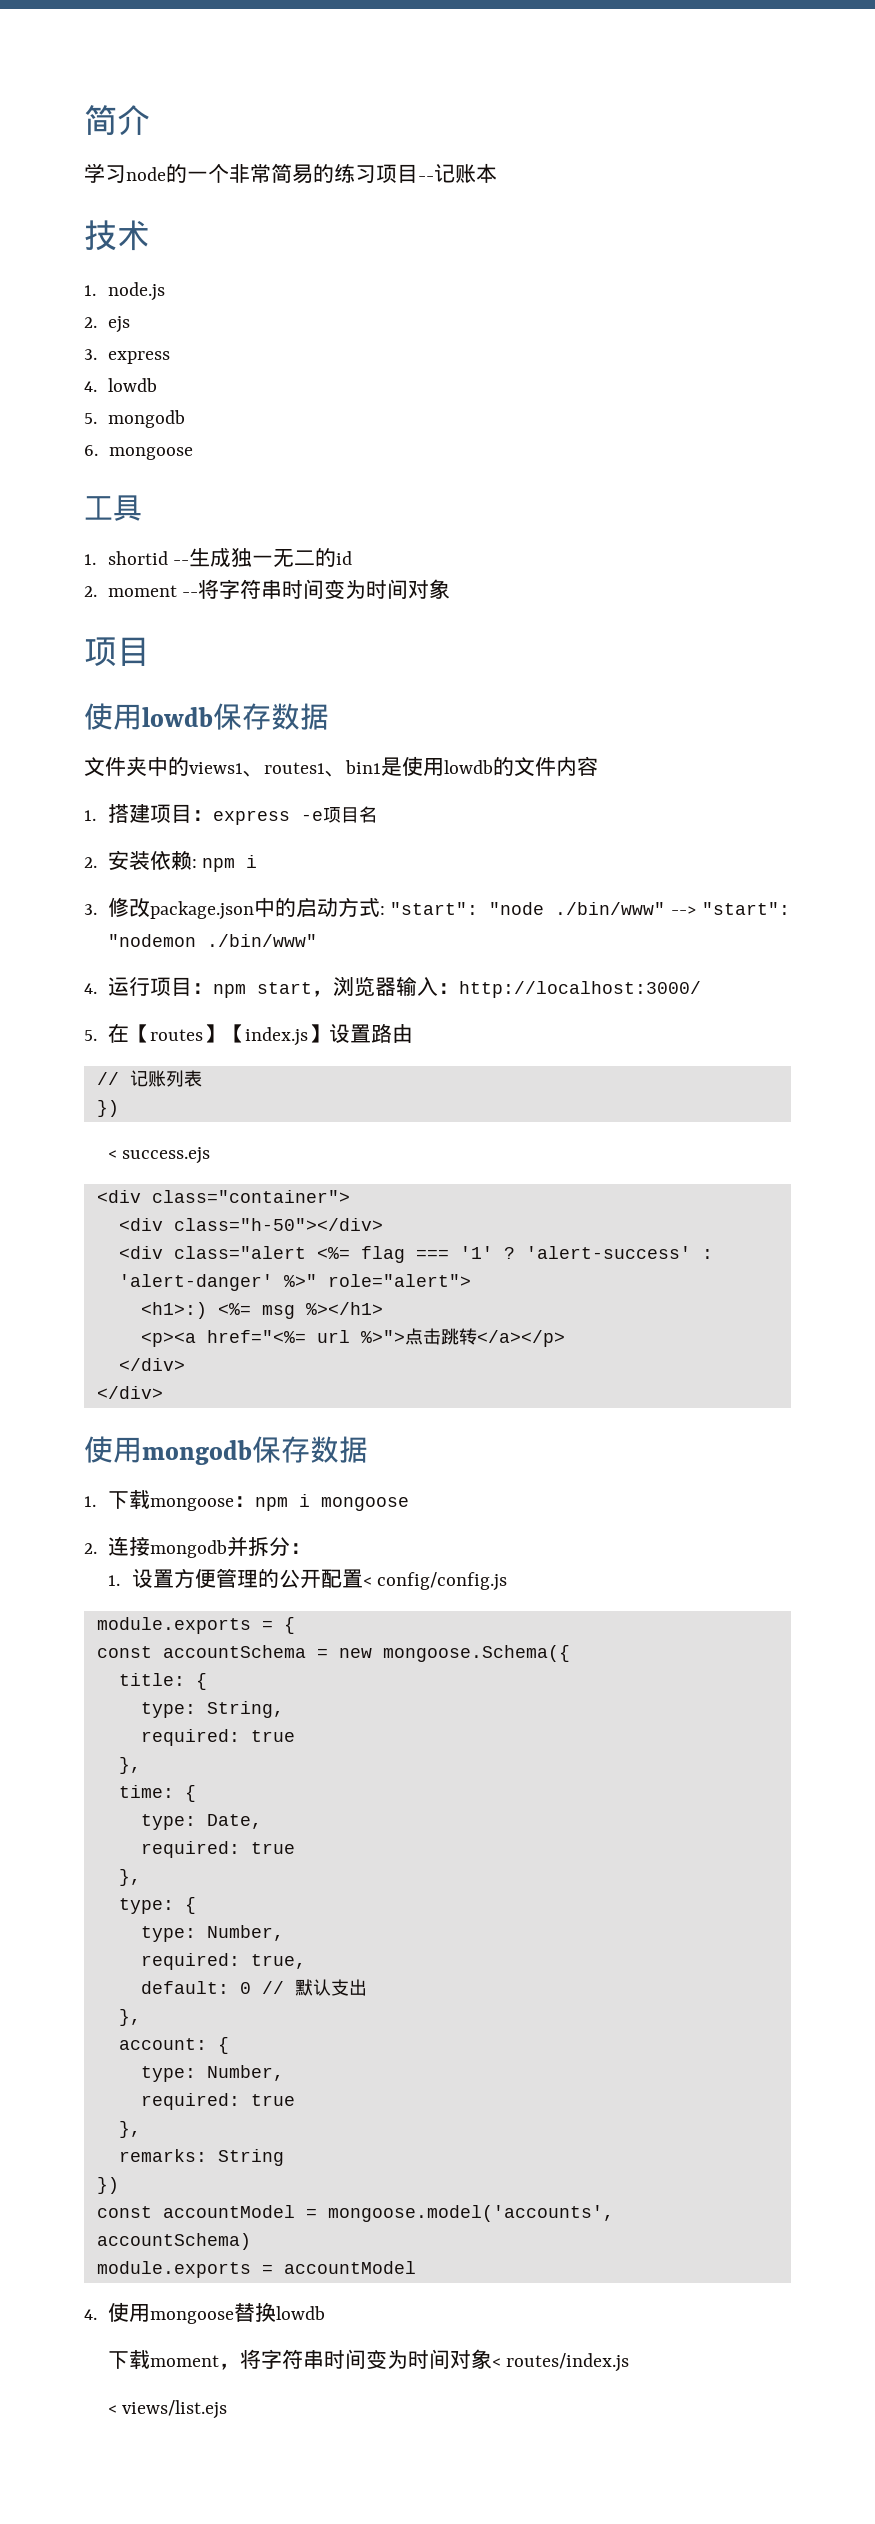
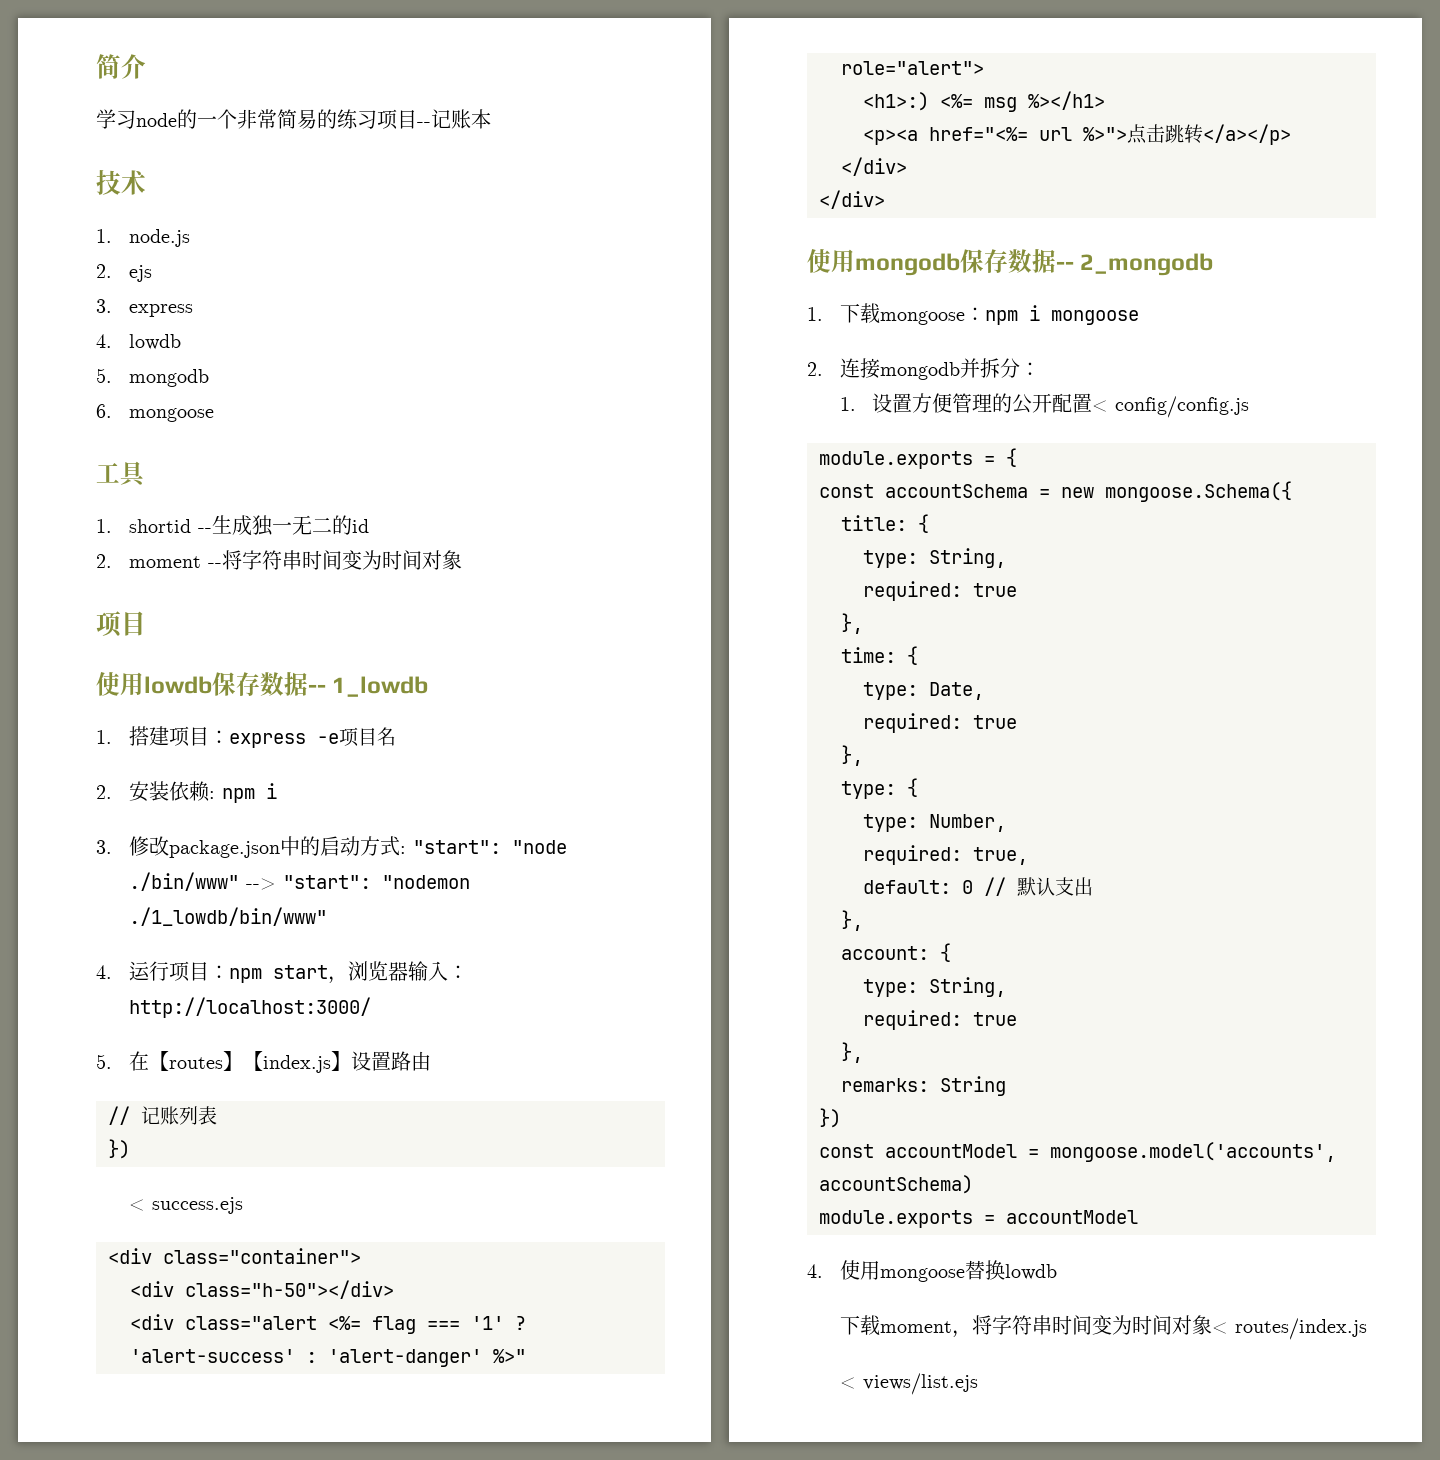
- 使用lowdb保存数据
- 文件夹中的views1、routes1、bin1是使用lowdb的文件内容
+ 使用lowdb保存数据-- 1_lowdb
- 3.修改package.json中的启动方式: "start": "node ./bin/www" --> "start": "nodemon ./bin/www"
+ 3.修改package.json中的启动方式: "start": "node ./bin/www" --> "start": "nodemon ./1_lowdb/bin/www"
- 使用mongodb保存数据
+ 使用mongodb保存数据-- 2_mongodb
  account: {
- type: Number,
+ type: String,

